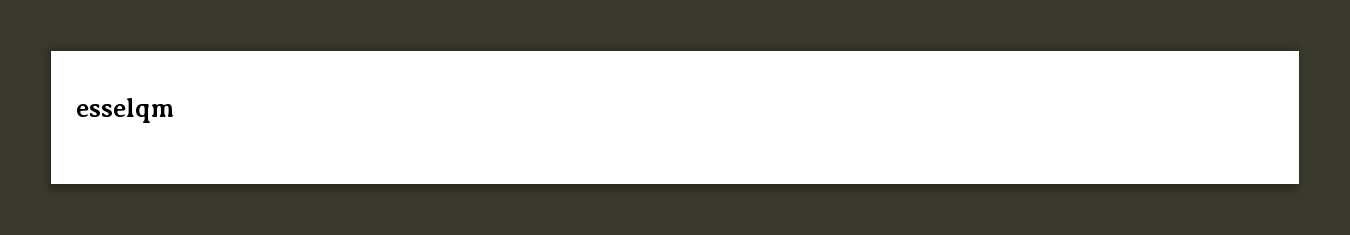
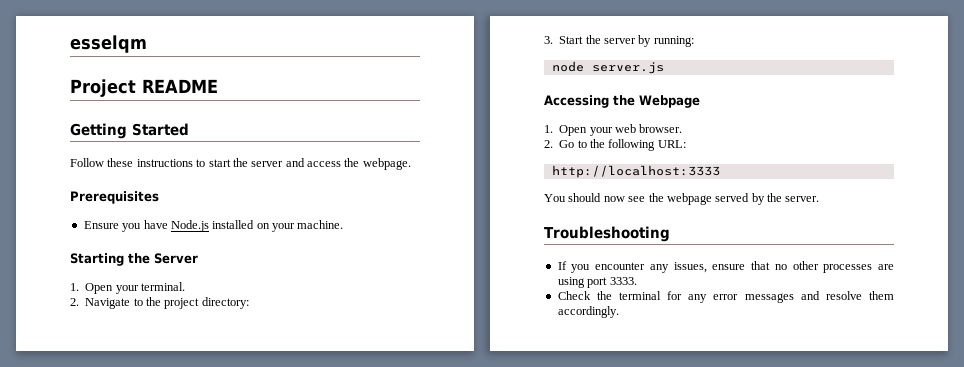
+ Project README
+ Getting Started
+ Follow these instructions to start the server and access the webpage.
+ Prerequisites
+ Ensure you have Node.js installed on your machine.
+ Starting the Server
+ 1. Open your terminal.
+ 2. Navigate to the project directory:
+ 3. Start the server by running:
+ node server.js
+ Accessing the Webpage
+ 1. Open your web browser.
+ 2. Go to the following URL:
+ http://localhost:3333
+ You should now see the webpage served by the server.
+ Troubleshooting
+ If you encounter any issues, ensure that no other processes are using port 3333.
+ Check the terminal for any error messages and resolve them accordingly.

